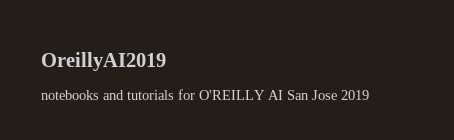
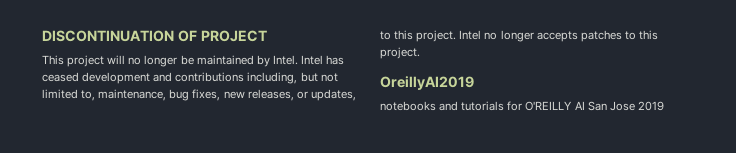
+ DISCONTINUATION OF PROJECT
+ This project will no longer be maintained by Intel. Intel has ceased development and contributions including, but not limited to, maintenance, bug fixes, new releases, or updates, to this project. Intel no longer accepts patches to this project.

